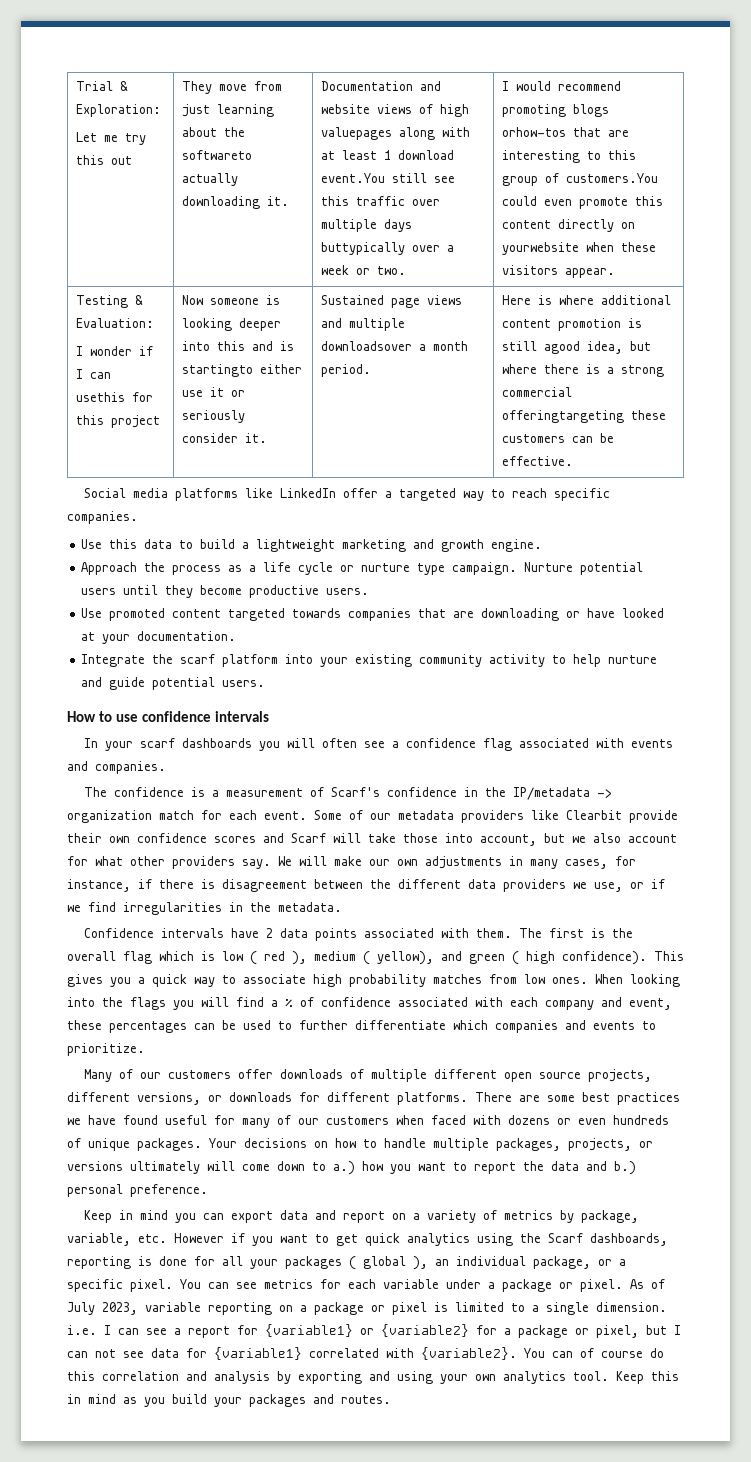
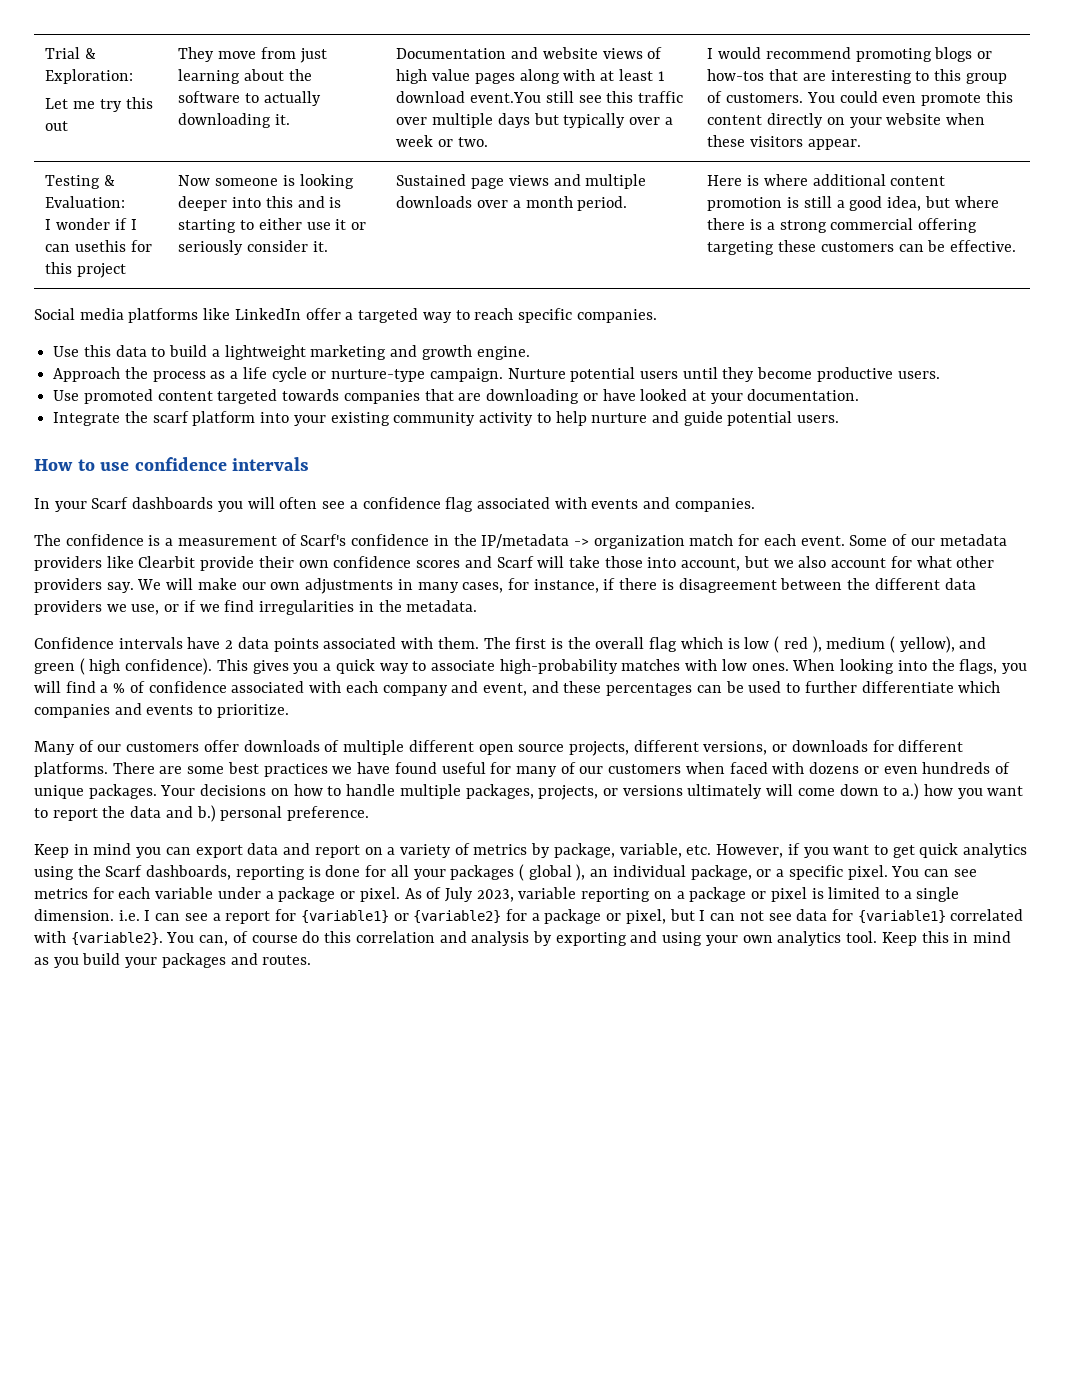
- They move from just learning about the softwareto actually downloading it.
+ They move from just learning about the software to actually downloading it.
- Documentation and website views of high valuepages along with at least 1 download event.You still see this traffic over multiple days buttypically over a week or two.
+ Documentation and website views of high value pages along with at least 1 download event.You still see this traffic over multiple days but typically over a week or two.
- I would recommend promoting blogs orhow-tos that are interesting to this group of customers.You could even promote this content directly on yourwebsite when these visitors appear.
+ I would recommend promoting blogs or how-tos that are interesting to this group of customers. You could even promote this content directly on your website when these visitors appear.
- Now someone is looking deeper into this and is startingto either use it or seriously consider it.
+ Now someone is looking deeper into this and is starting to either use it or seriously consider it.
- Sustained page views and multiple downloadsover a month period.
+ Sustained page views and multiple downloads over a month period.
- Here is where additional content promotion is still agood idea, but where there is a strong commercial offeringtargeting these customers can be effective.
+ Here is where additional content promotion is still a good idea, but where there is a strong commercial offering targeting these customers can be effective.
- Approach the process as a life cycle or nurture type campaign.
+ Approach the process as a life cycle or nurture-type campaign.
- In your scarf dashboards you will often see a confidence flag associated with events and companies.
+ In your Scarf dashboards you will often see a confidence flag associated with events and companies.
- This gives you a quick way to associate high probability matches from low ones.
+ This gives you a quick way to associate high-probability matches with low ones.
- When looking into the flags you will find a % of confidence associated with each company and event, these percentages can be used to further differentiate which companies and events to prioritize.
+ When looking into the flags, you will find a % of confidence associated with each company and event, and these percentages can be used to further differentiate which companies and events to prioritize.
- Keep in mind you can export data and report on a variety of metrics by package, variable, etc. However if you want to get quick analytics using the Scarf dashboards, reporting is done for all your packages ( global ), an individual package, or a specific pixel.
+ Keep in mind you can export data and report on a variety of metrics by package, variable, etc. However, if you want to get quick analytics using the Scarf dashboards, reporting is done for all your packages ( global ), an individual package, or a specific pixel.
- You can of course do this correlation and analysis by exporting and using your own analytics tool.
+ You can, of course do this correlation and analysis by exporting and using your own analytics tool.

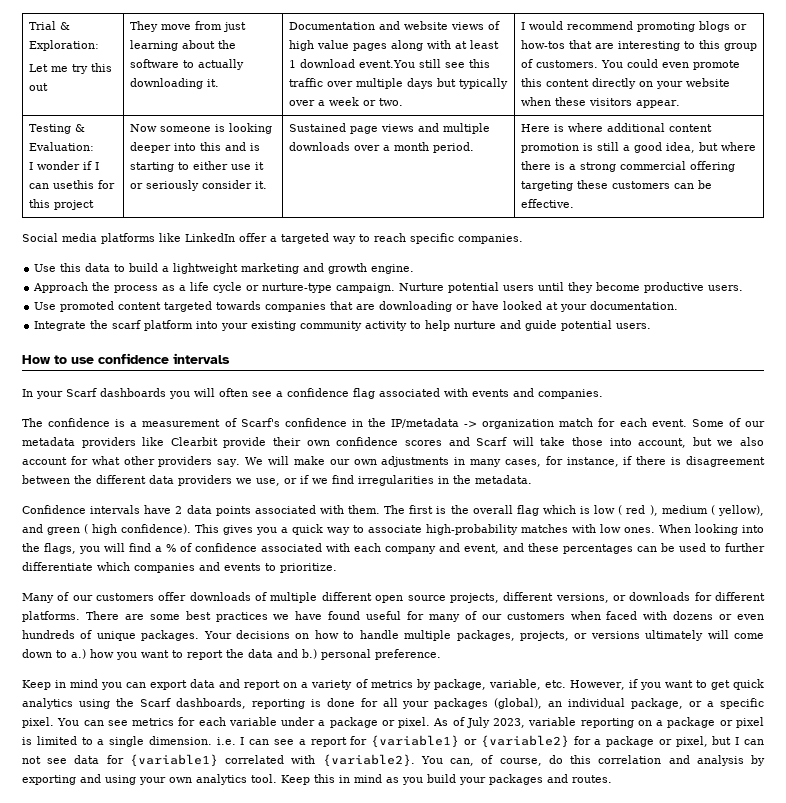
- Keep in mind you can export data and report on a variety of metrics by package, variable, etc. However, if you want to get quick analytics using the Scarf dashboards, reporting is done for all your packages ( global ), an individual package, or a specific pixel.
+ Keep in mind you can export data and report on a variety of metrics by package, variable, etc. However, if you want to get quick analytics using the Scarf dashboards, reporting is done for all your packages (global), an individual package, or a specific pixel.
- You can, of course do this correlation and analysis by exporting and using your own analytics tool.
+ You can, of course, do this correlation and analysis by exporting and using your own analytics tool.

